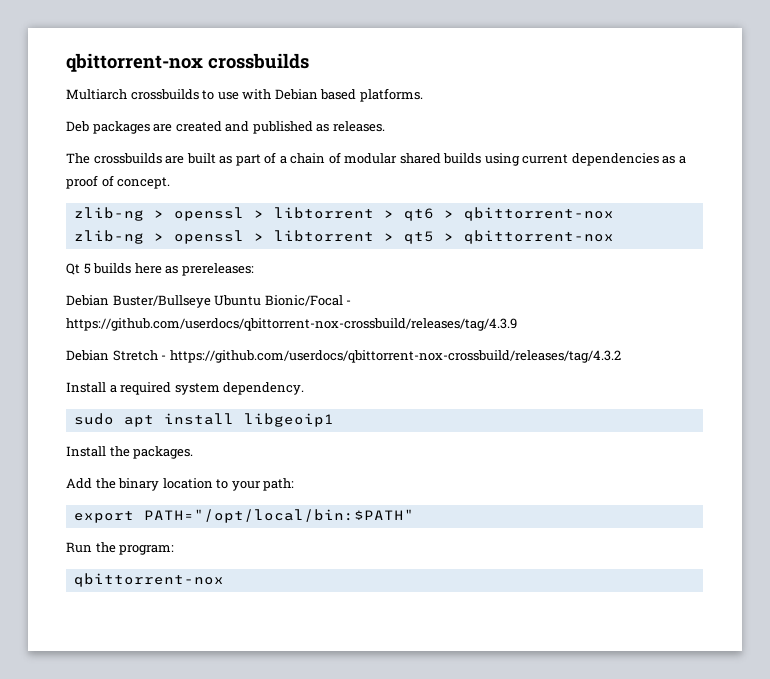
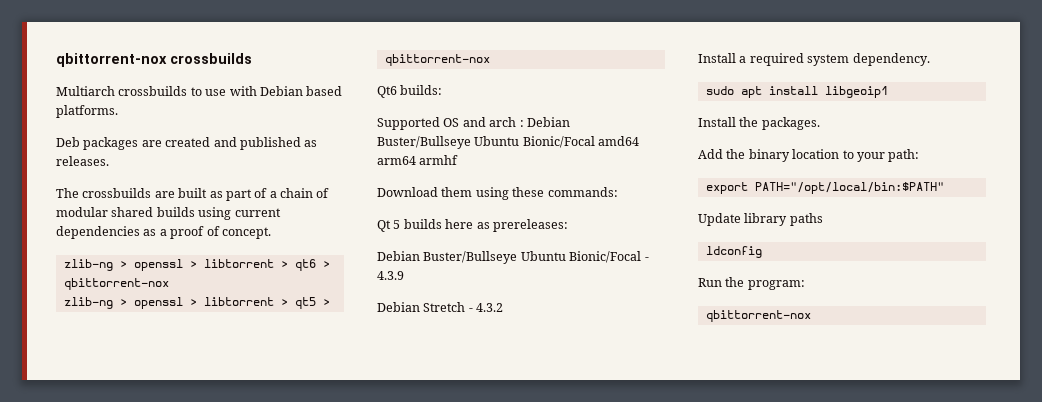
+ Qt6 builds:
+ Supported OS and arch : Debian Buster/Bullseye Ubuntu Bionic/Focal amd64 arm64 armhf
+ Download them using these commands:
- Debian Buster/Bullseye Ubuntu Bionic/Focal - https://github.com/userdocs/qbittorrent-nox-crossbuild/releases/tag/4.3.9
+ Debian Buster/Bullseye Ubuntu Bionic/Focal - 4.3.9
- Debian Stretch - https://github.com/userdocs/qbittorrent-nox-crossbuild/releases/tag/4.3.2
+ Debian Stretch - 4.3.2
+ Update library paths
+ ldconfig

